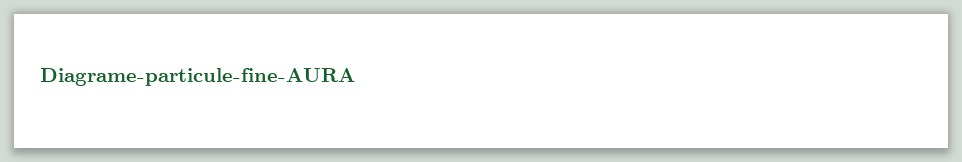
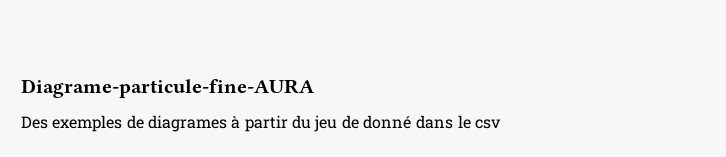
+ Des exemples de diagrames à partir du jeu de donné dans le csv

